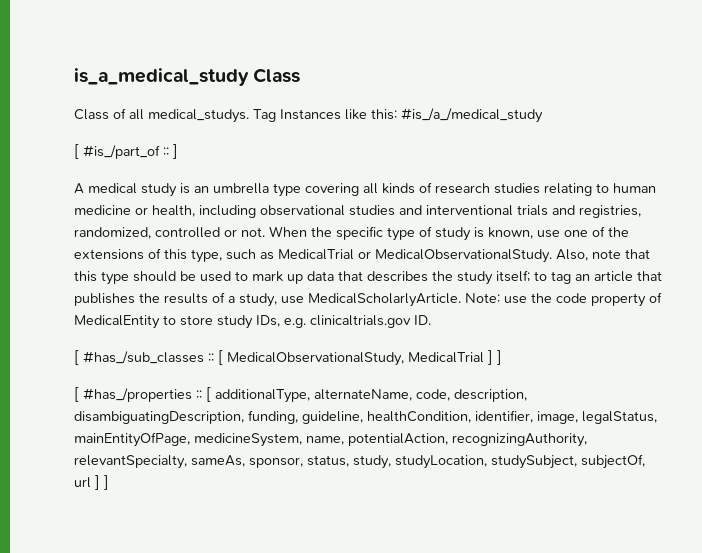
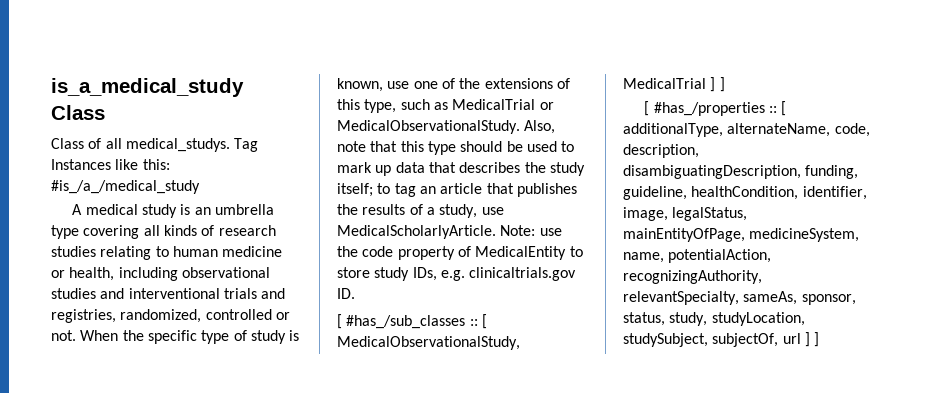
- [ #is_/part_of :: ]

